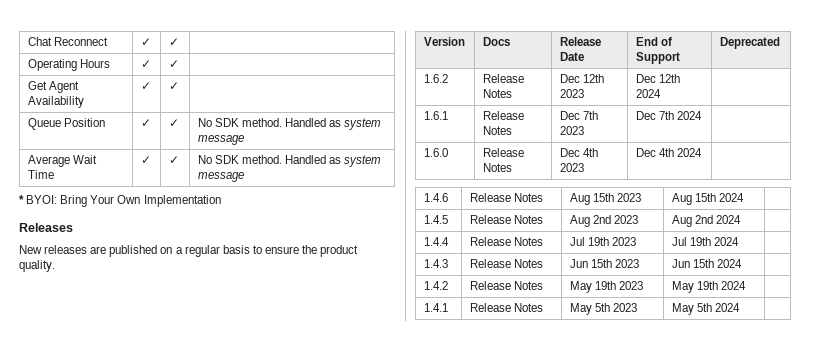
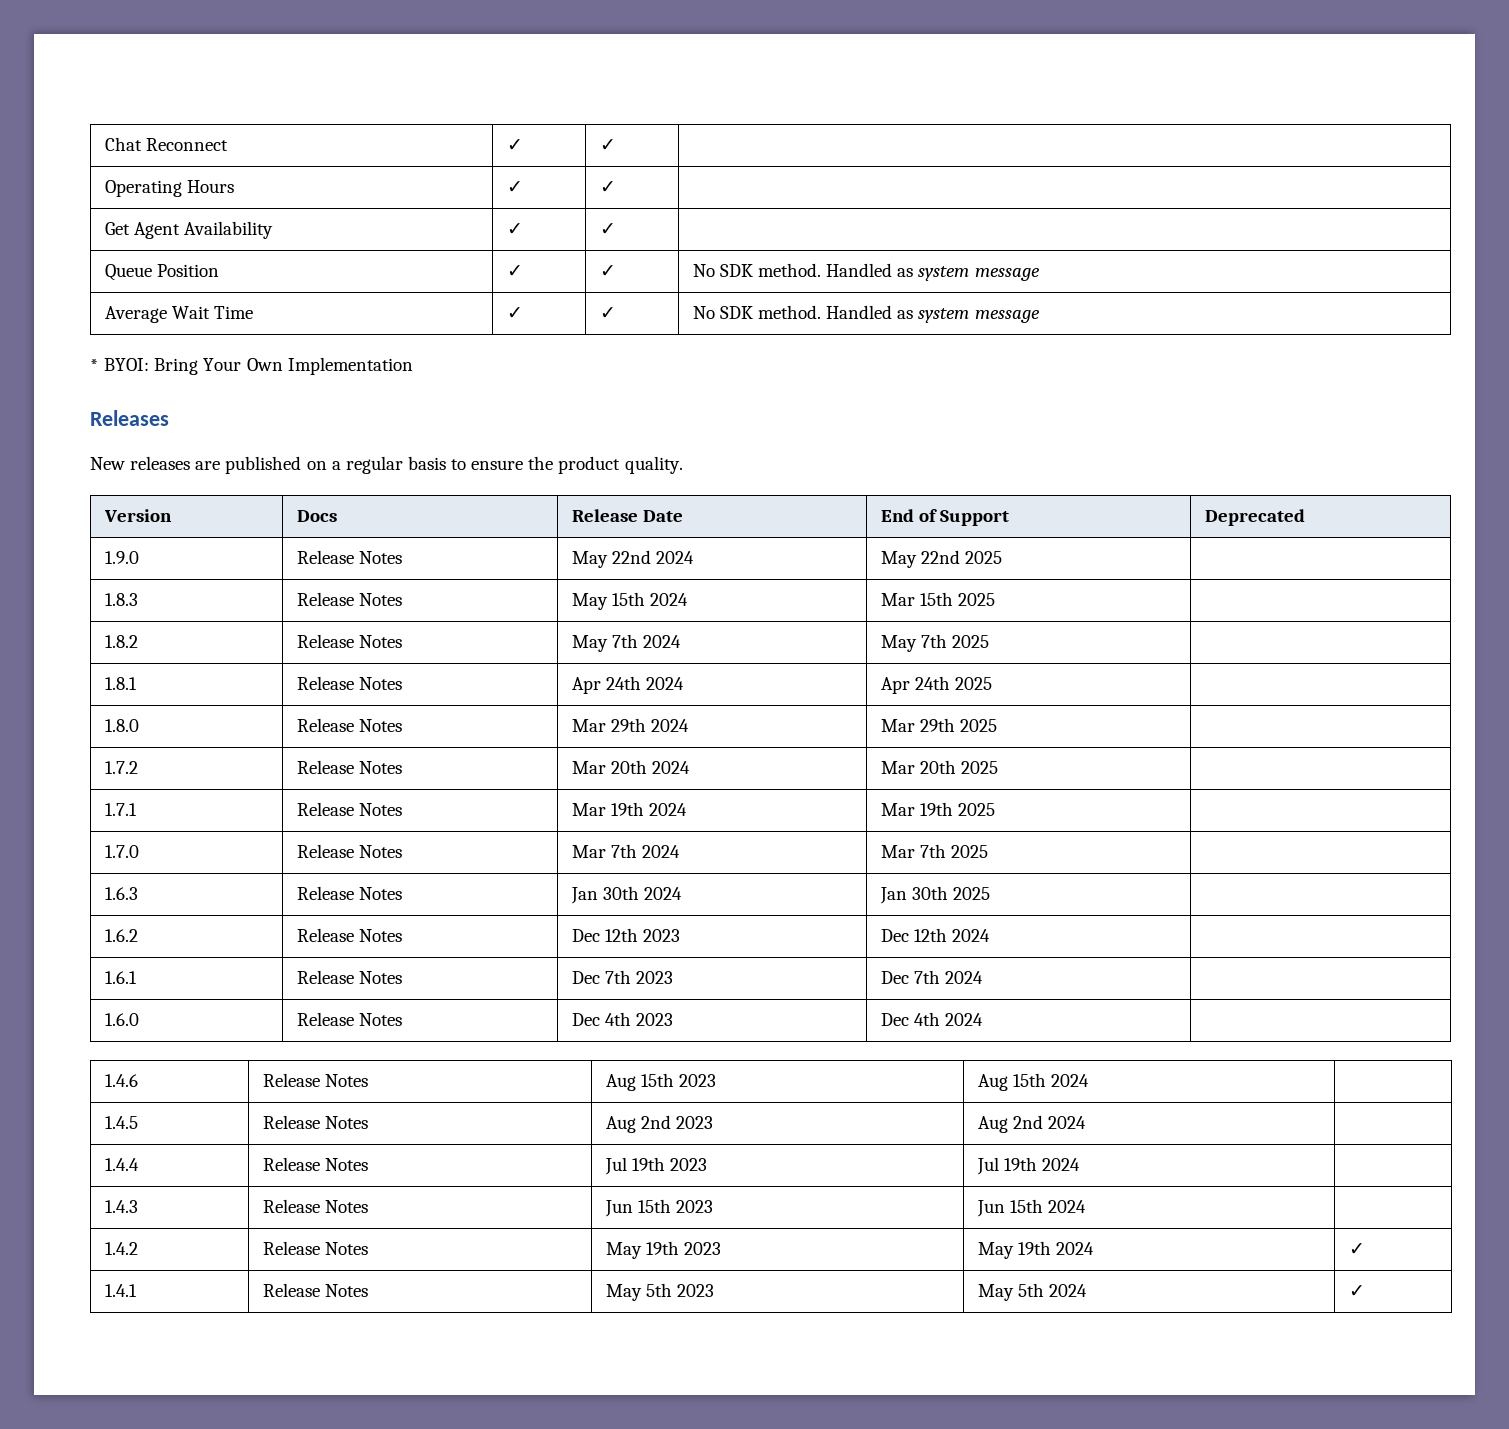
+ 1.9.0 | Release Notes | May 22nd 2024 | May 22nd 2025 |
+ 1.8.3 | Release Notes | May 15th 2024 | Mar 15th 2025 |
+ 1.8.2 | Release Notes | May 7th 2024 | May 7th 2025 |
+ 1.8.1 | Release Notes | Apr 24th 2024 | Apr 24th 2025 |
+ 1.8.0 | Release Notes | Mar 29th 2024 | Mar 29th 2025 |
+ 1.7.2 | Release Notes | Mar 20th 2024 | Mar 20th 2025 |
+ 1.7.1 | Release Notes | Mar 19th 2024 | Mar 19th 2025 |
+ 1.7.0 | Release Notes | Mar 7th 2024 | Mar 7th 2025 |
+ 1.6.3 | Release Notes | Jan 30th 2024 | Jan 30th 2025 |
- 1.4.2 | Release Notes | May 19th 2023 | May 19th 2024 |
+ 1.4.2 | Release Notes | May 19th 2023 | May 19th 2024 | ✓
- 1.4.1 | Release Notes | May 5th 2023 | May 5th 2024 |
+ 1.4.1 | Release Notes | May 5th 2023 | May 5th 2024 | ✓

